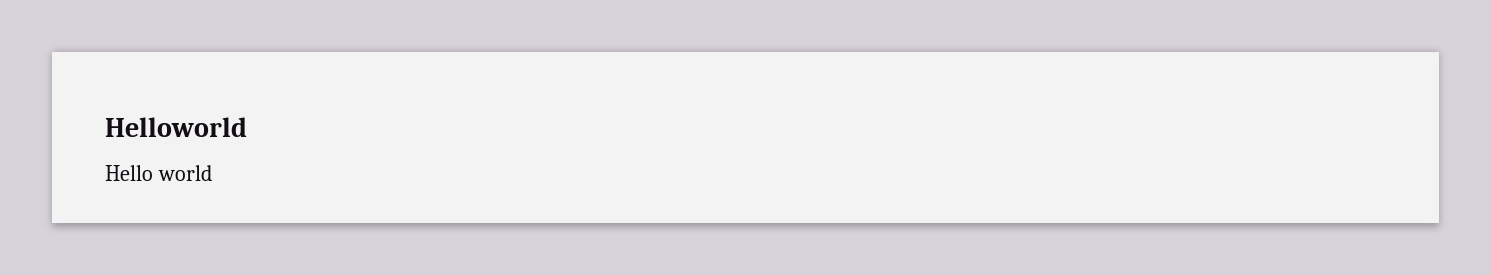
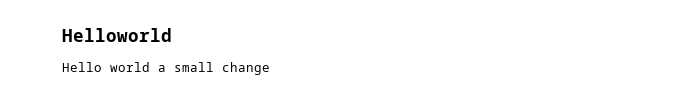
- Hello world
+ Hello world a small change

